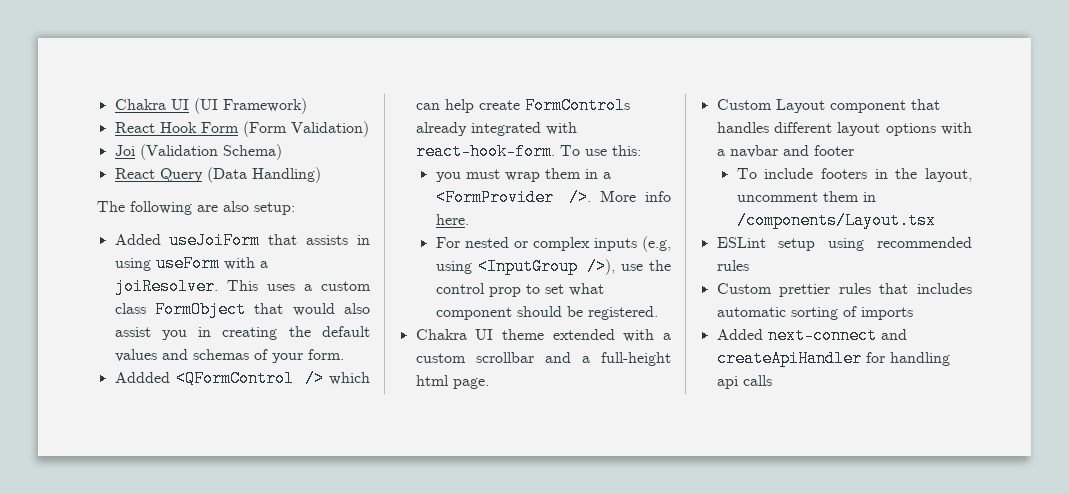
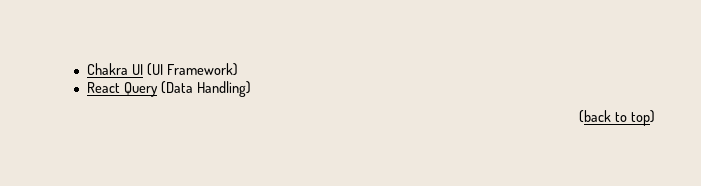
- React Hook Form (Form Validation)
- Joi (Validation Schema)
  React Query (Data Handling)
- The following are also setup:
- Added useJoiForm that assists in using useForm with a joiResolver. This uses a custom class FormObject that would also assist you in creating the default values and schemas of your form.
- Addded <QFormControl /> which can help create FormControls already integrated with react-hook-form. To use this:
- you must wrap them in a <FormProvider />. More info here.
- For nested or complex inputs (e.g, using <InputGroup />), use the control prop to set what component should be registered.
- Chakra UI theme extended with a custom scrollbar and a full-height html page.
- Custom Layout component that handles different layout options with a navbar and footer
- To include footers in the layout, uncomment them in /components/Layout.tsx
- ESLint setup using recommended rules
- Custom prettier rules that includes automatic sorting of imports
- Added next-connect and createApiHandler for handling api calls
+ (back to top)

